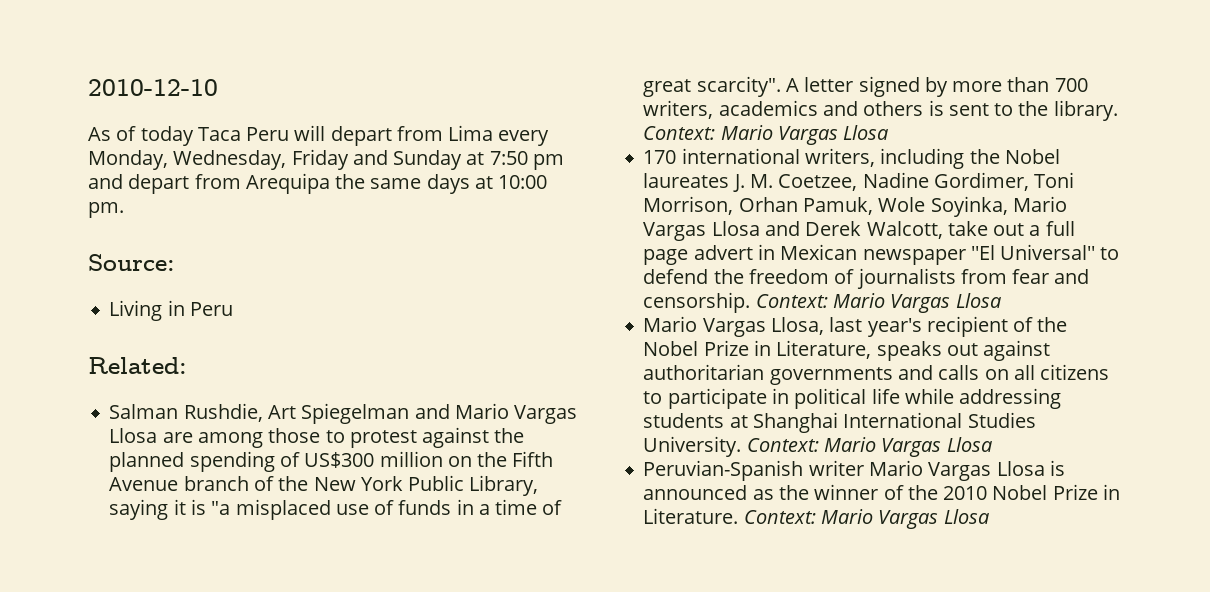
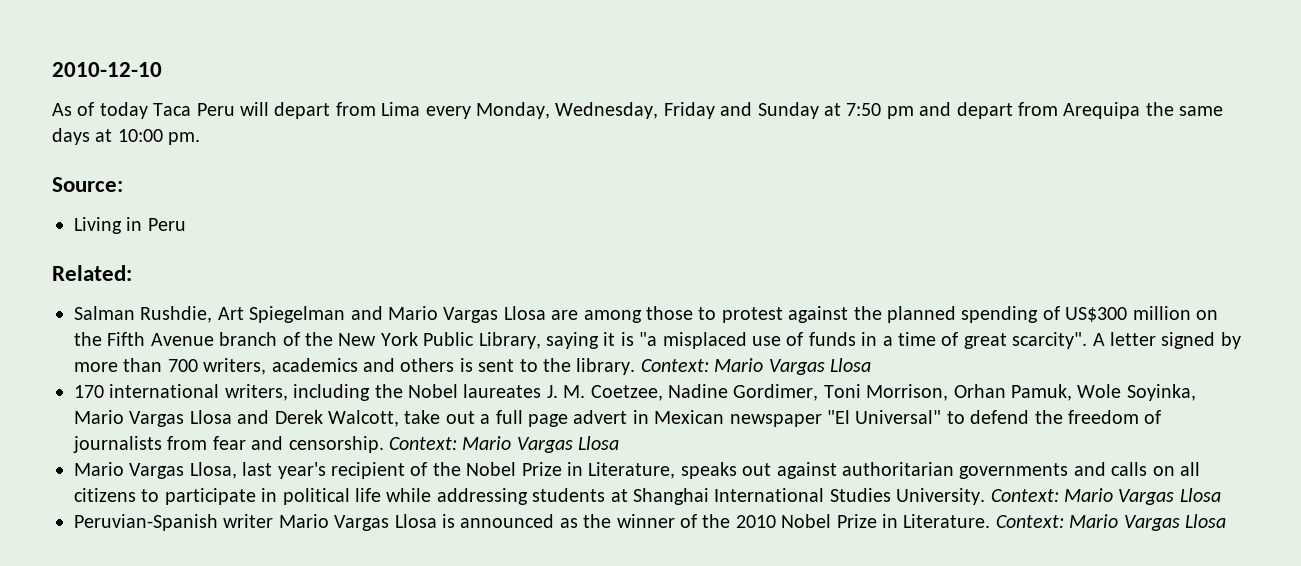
- 170 international writers, including the Nobel laureates J. M. Coetzee, Nadine Gordimer, Toni Morrison, Orhan Pamuk, Wole Soyinka, Mario Vargas Llosa and Derek Walcott, take out a full page advert in Mexican newspaper ''El Universal'' to defend the freedom of journalists from fear and censorship.
+ 170 international writers, including the Nobel laureates J. M. Coetzee, Nadine Gordimer, Toni Morrison, Orhan Pamuk, Wole Soyinka, Mario Vargas Llosa and Derek Walcott, take out a full page advert in Mexican newspaper "El Universal" to defend the freedom of journalists from fear and censorship.

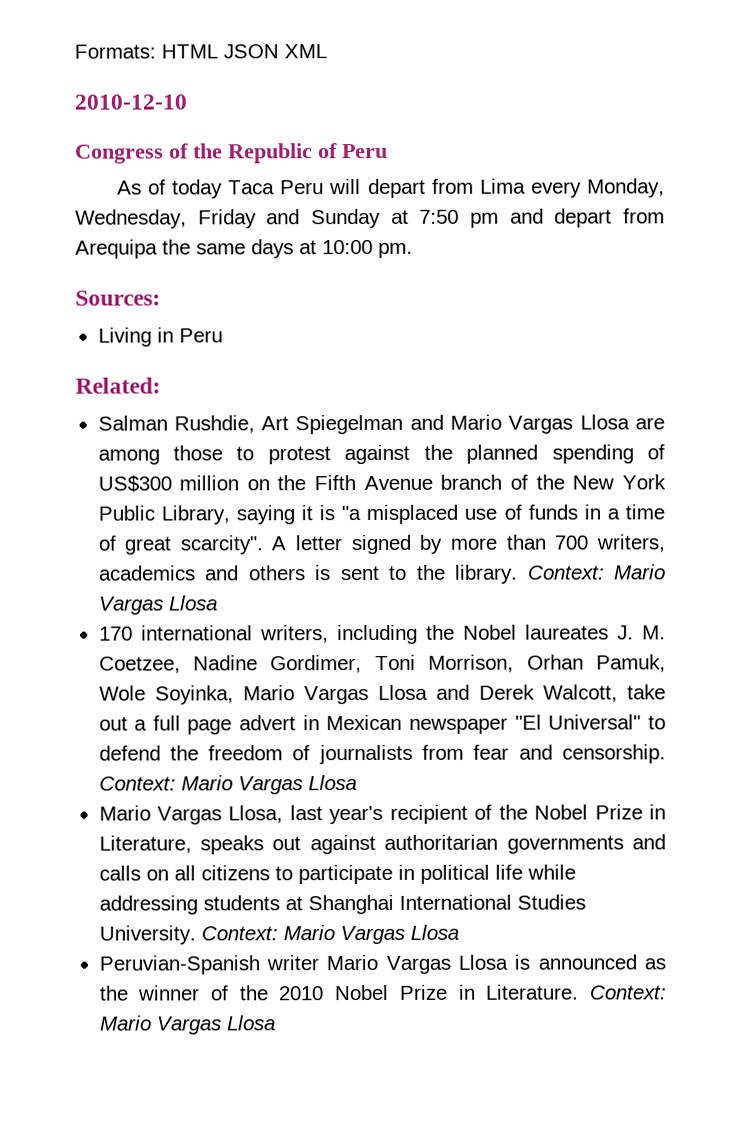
+ Formats: HTML JSON XML
  2010-12-10
+ Congress of the Republic of Peru
- Source:
+ Sources:

